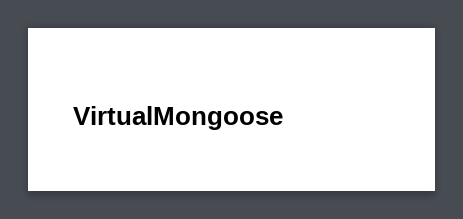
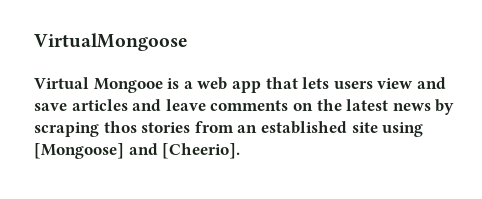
+ Virtual Mongooe is a web app that lets users view and save articles and leave comments on the latest news by scraping thos stories from an established site using [Mongoose] and [Cheerio].

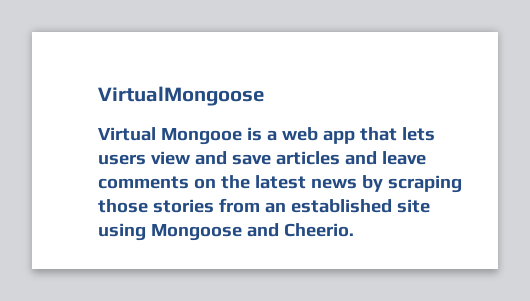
- Virtual Mongooe is a web app that lets users view and save articles and leave comments on the latest news by scraping thos stories from an established site using [Mongoose] and [Cheerio].
+ Virtual Mongooe is a web app that lets users view and save articles and leave comments on the latest news by scraping those stories from an established site using Mongoose and Cheerio.

